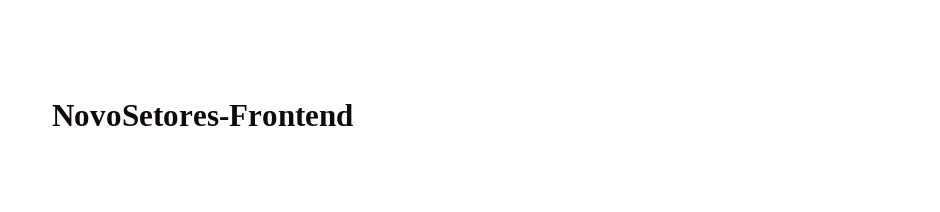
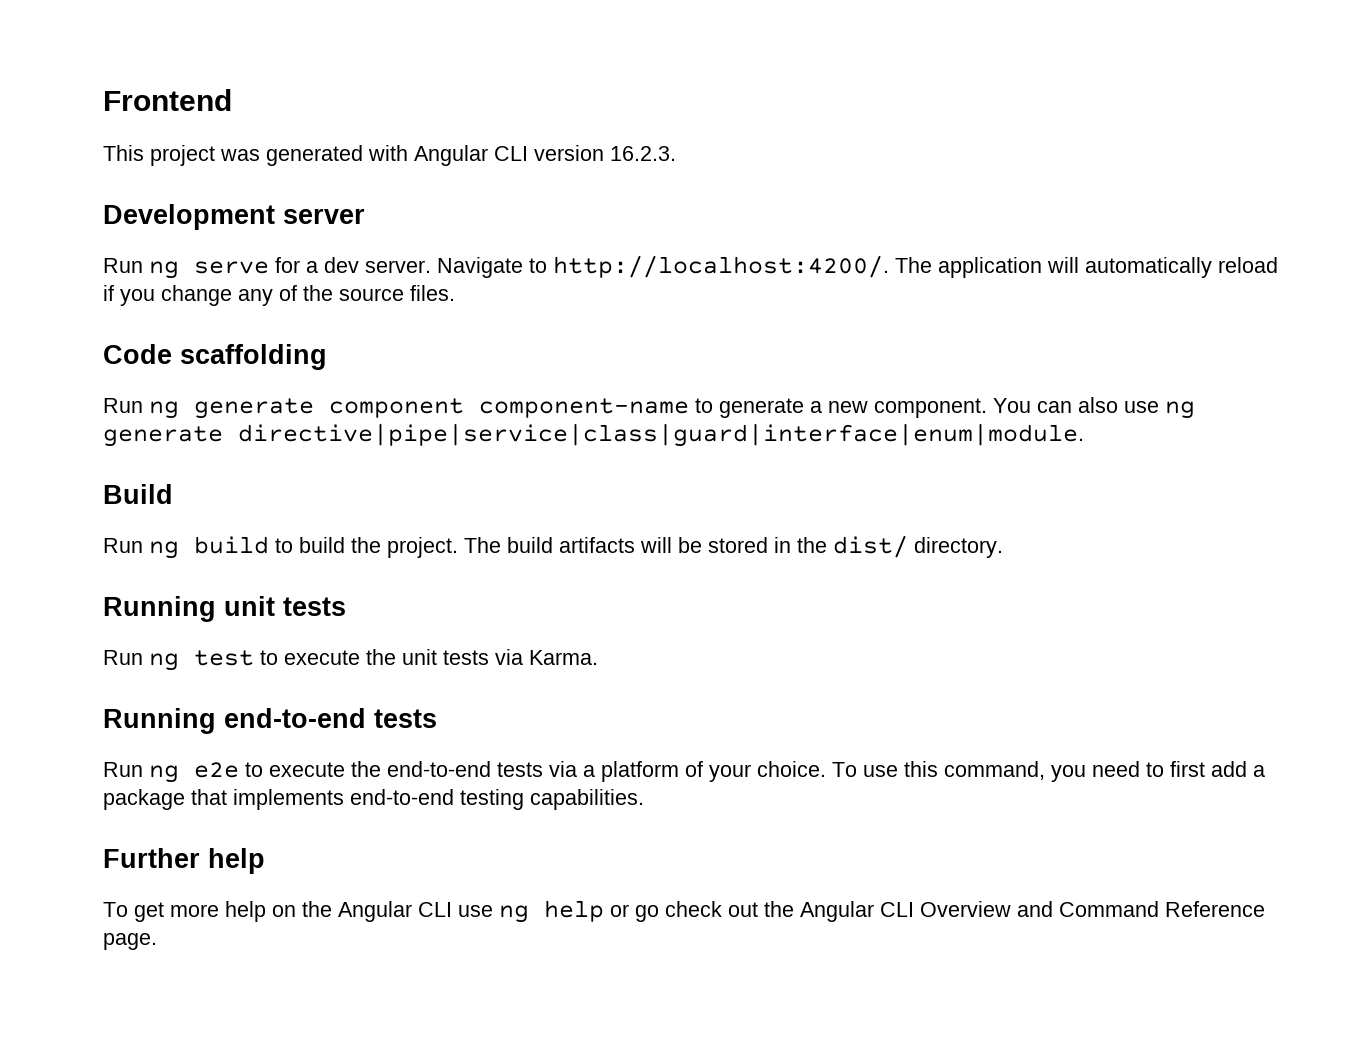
- NovoSetores-Frontend
+ Frontend
+ This project was generated with Angular CLI version 16.2.3.
+ Development server
+ Run ng serve for a dev server. Navigate to http://localhost:4200/. The application will automatically reload if you change any of the source files.
+ Code scaffolding
+ Run ng generate component component-name to generate a new component. You can also use ng generate directive|pipe|service|class|guard|interface|enum|module.
+ Build
+ Run ng build to build the project. The build artifacts will be stored in the dist/ directory.
+ Running unit tests
+ Run ng test to execute the unit tests via Karma.
+ Running end-to-end tests
+ Run ng e2e to execute the end-to-end tests via a platform of your choice. To use this command, you need to first add a package that implements end-to-end testing capabilities.
+ Further help
+ To get more help on the Angular CLI use ng help or go check out the Angular CLI Overview and Command Reference page.

